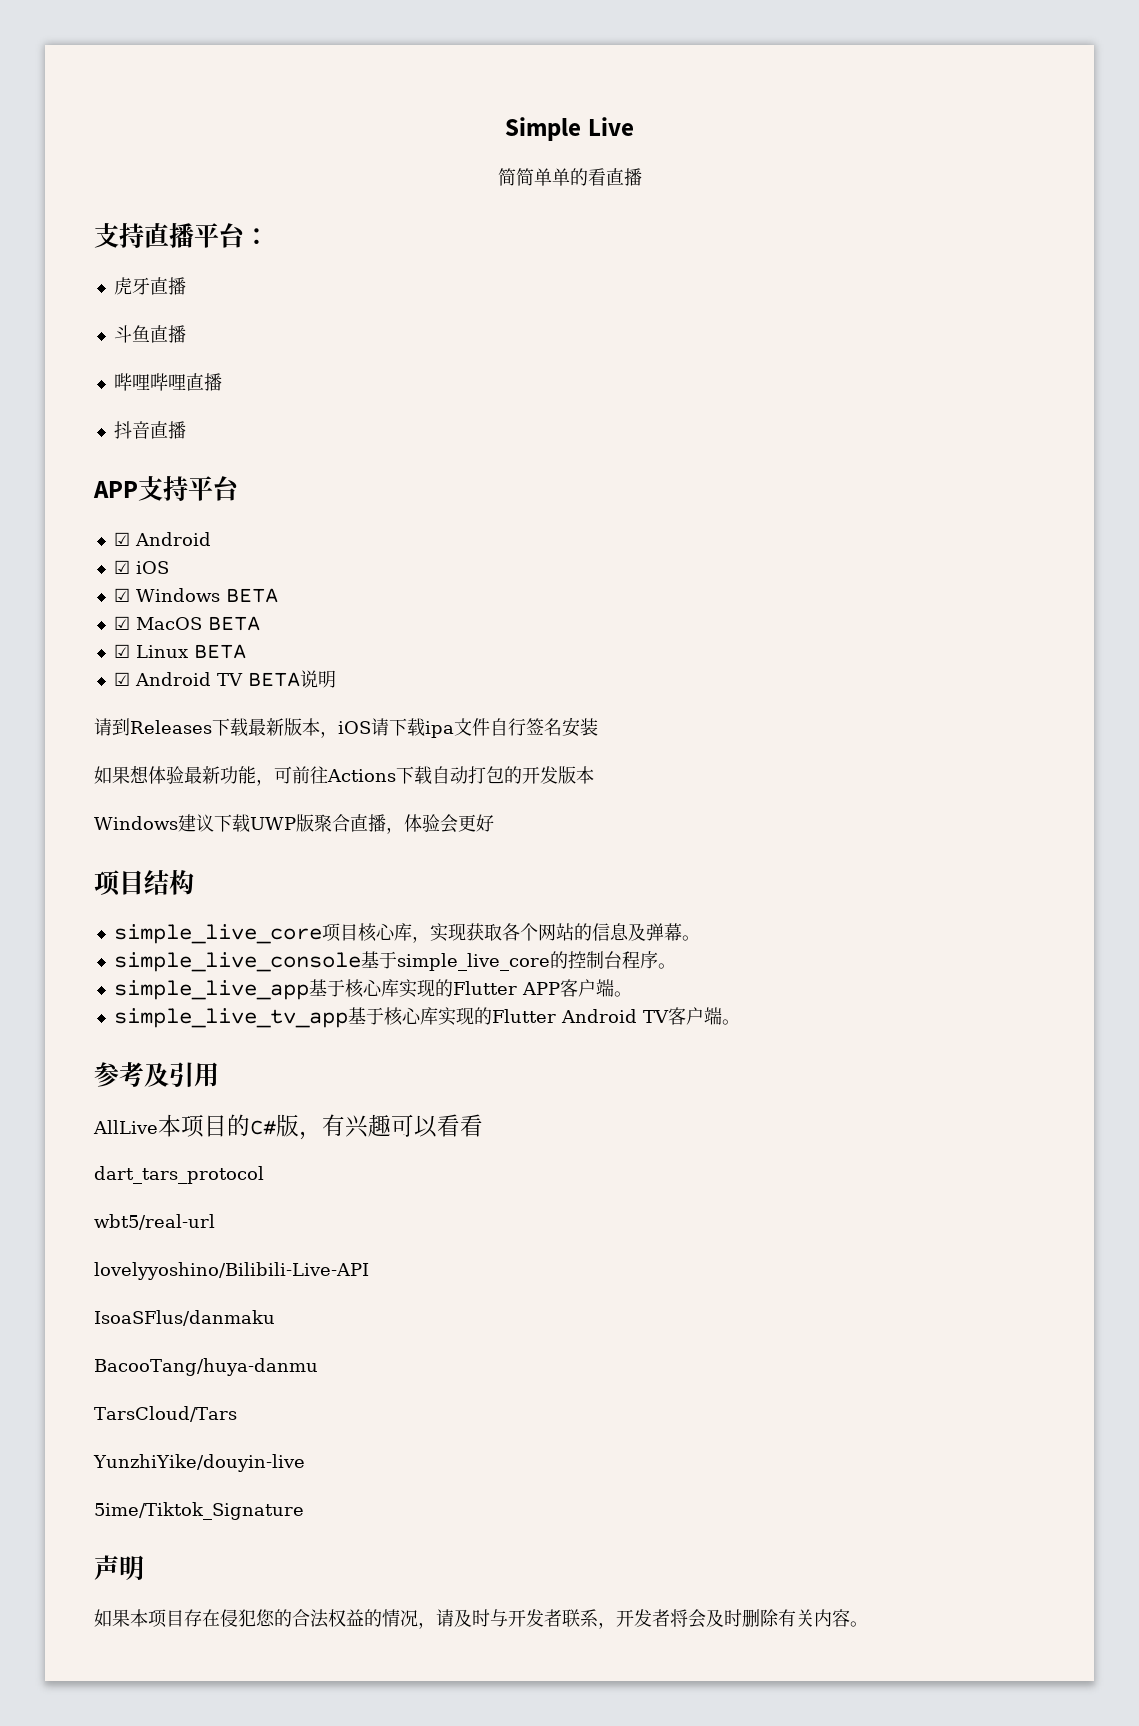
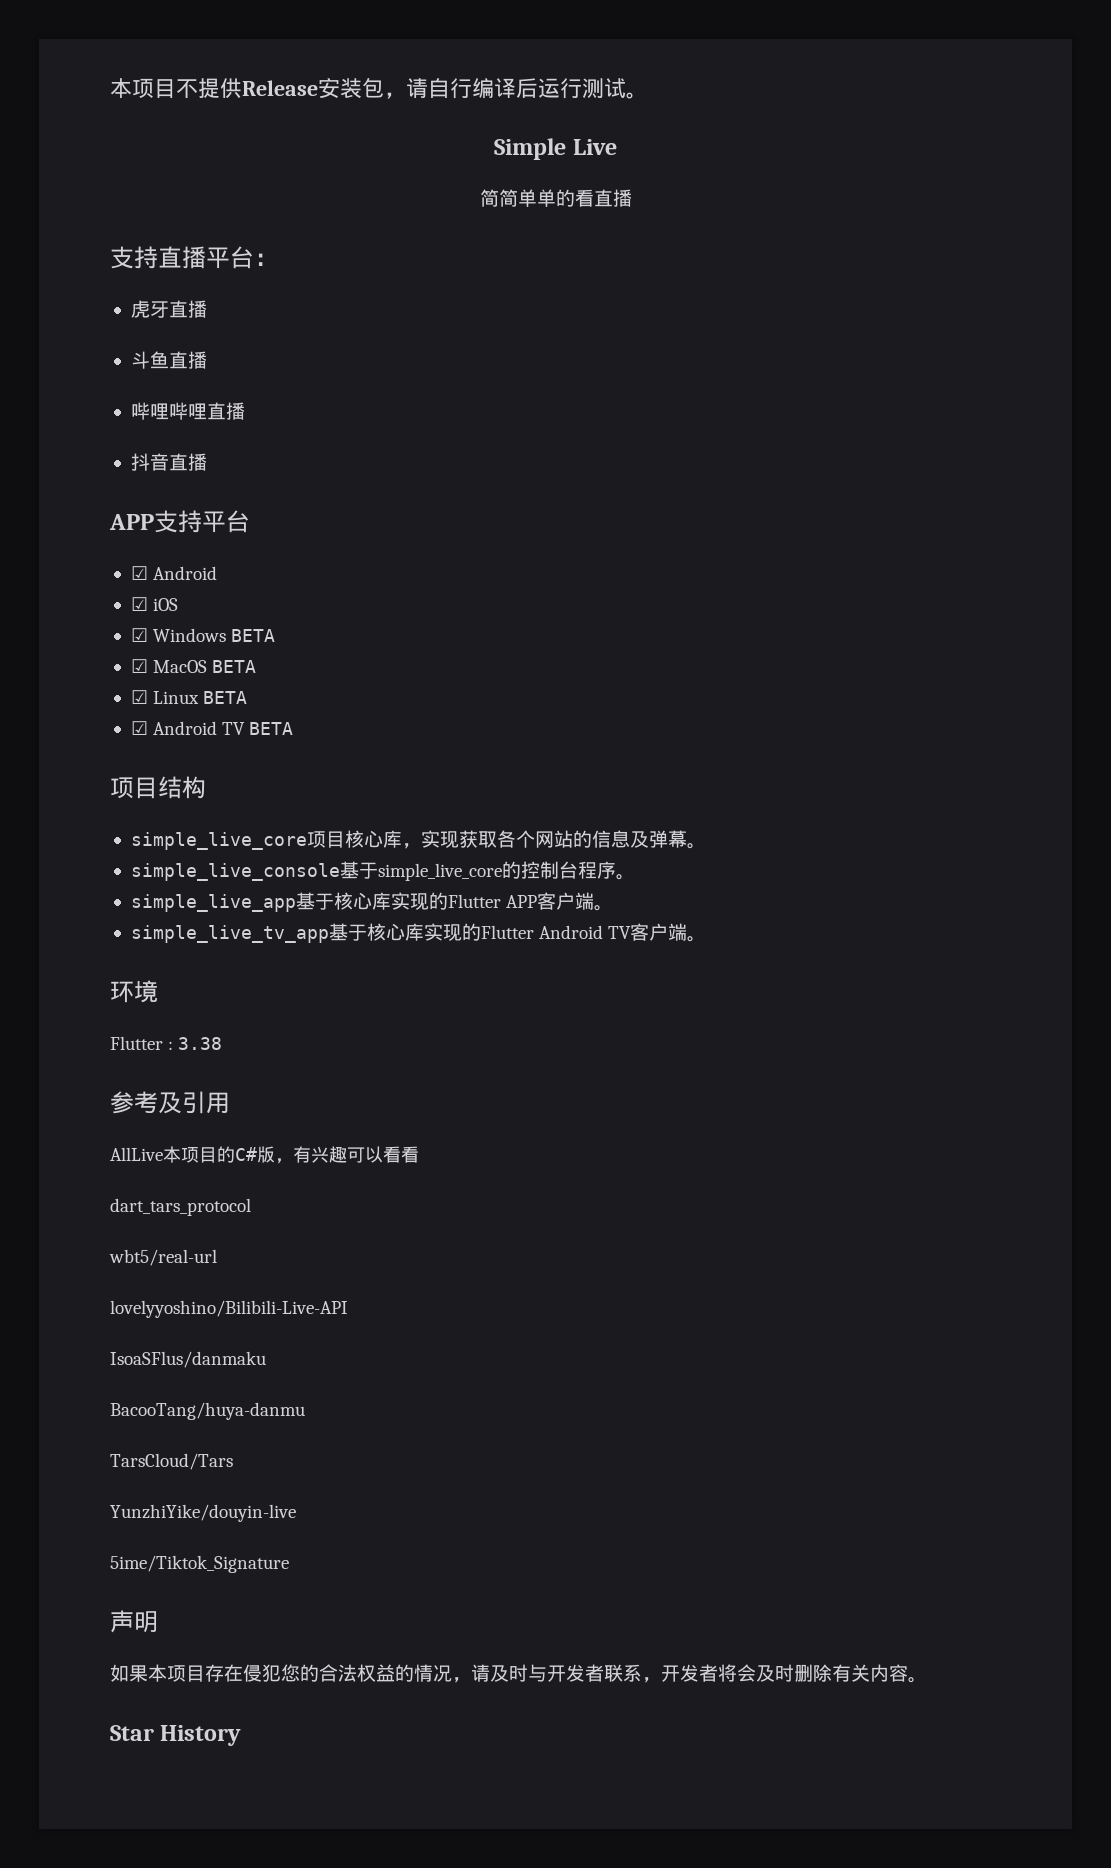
+ 本项目不提供Release安装包，请自行编译后运行测试。
- ☑ Android TV BETA说明
- 请到Releases下载最新版本，iOS请下载ipa文件自行签名安装
- 如果想体验最新功能，可前往Actions下载自动打包的开发版本
- Windows建议下载UWP版聚合直播，体验会更好
+ ☑ Android TV BETA
+ 环境
+ Flutter : 3.38
+ Star History

